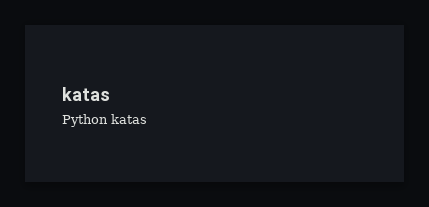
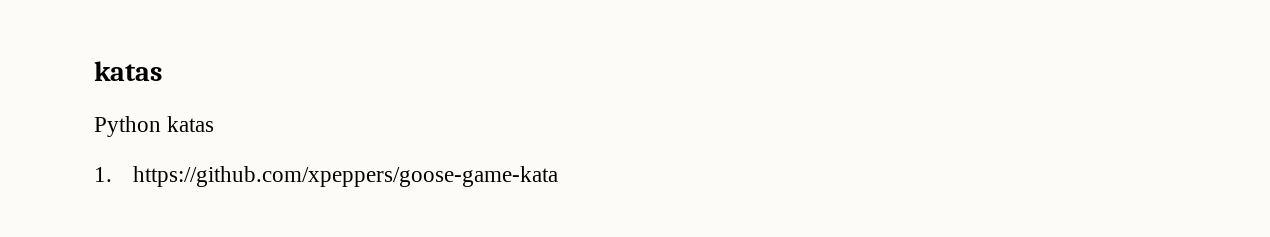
+ 1. https://github.com/xpeppers/goose-game-kata

